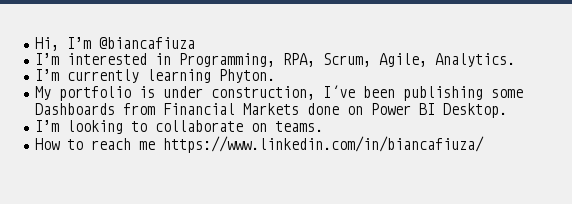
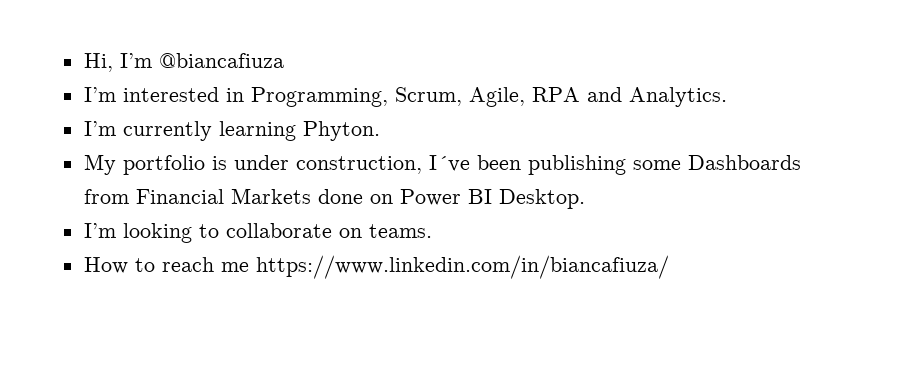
- I’m interested in Programming, RPA, Scrum, Agile, Analytics.
+ I’m interested in Programming, Scrum, Agile, RPA and Analytics.

